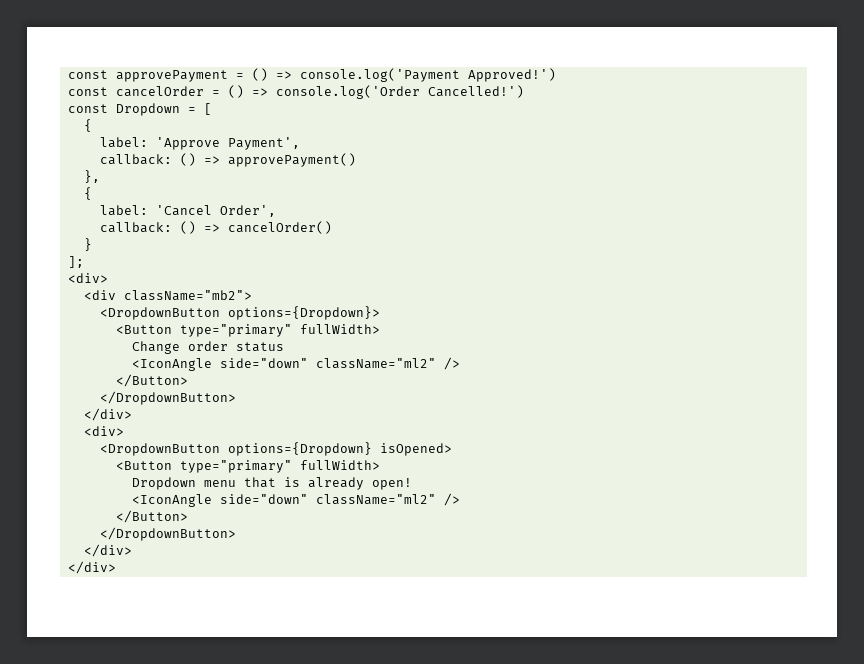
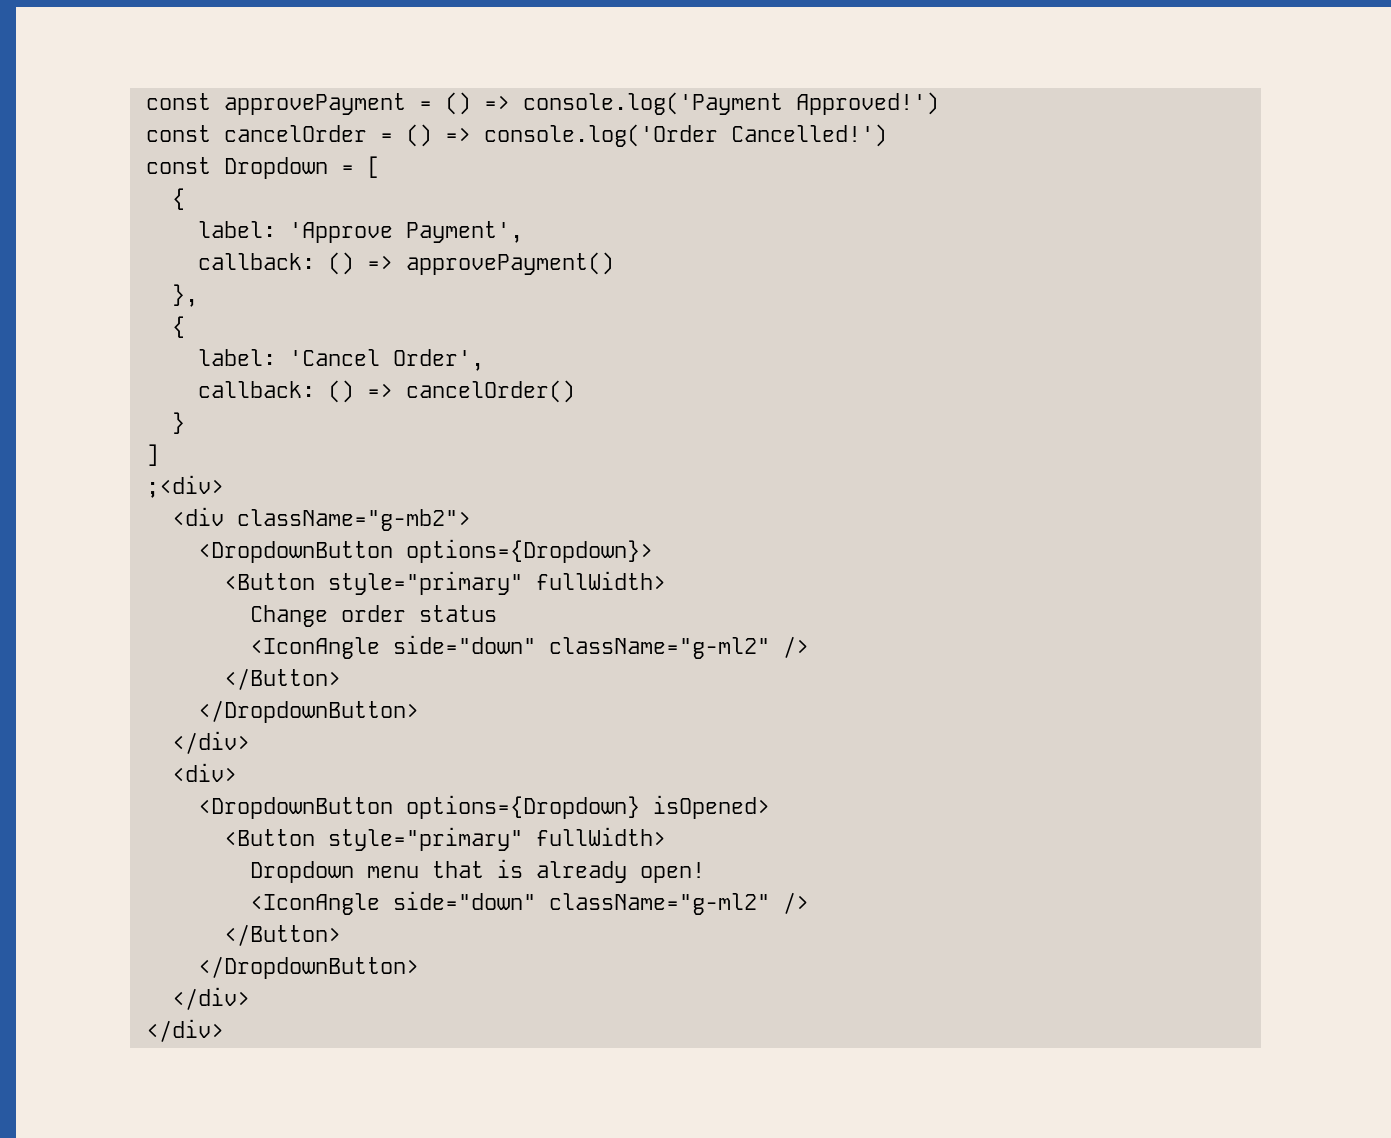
- ];
- <div>
+ ]
+ ;<div>
- <div className="mb2">
+ <div className="g-mb2">
  <DropdownButton options={Dropdown}>
- <Button type="primary" fullWidth>
+ <Button style="primary" fullWidth>
  Change order status
- <IconAngle side="down" className="ml2" />
+ <IconAngle side="down" className="g-ml2" />
  <DropdownButton options={Dropdown} isOpened>
- <Button type="primary" fullWidth>
+ <Button style="primary" fullWidth>
  Dropdown menu that is already open!
- <IconAngle side="down" className="ml2" />
+ <IconAngle side="down" className="g-ml2" />

